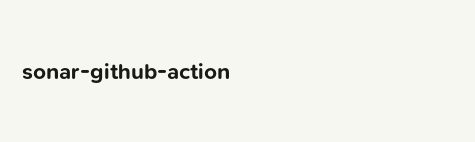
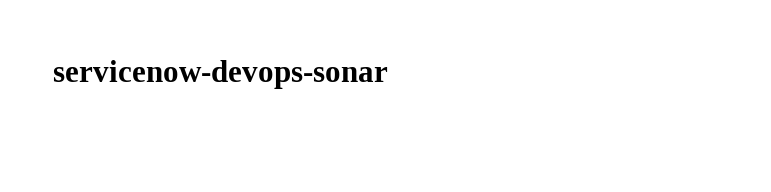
- sonar-github-action
+ servicenow-devops-sonar

